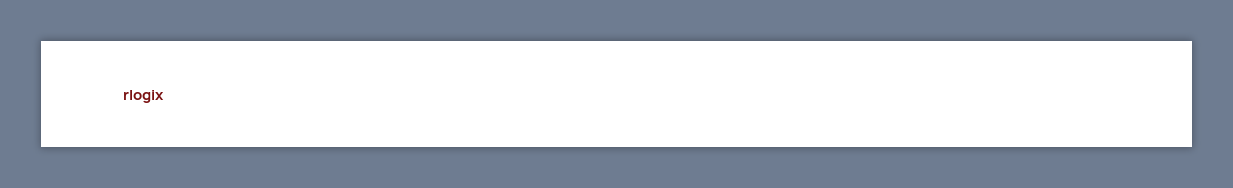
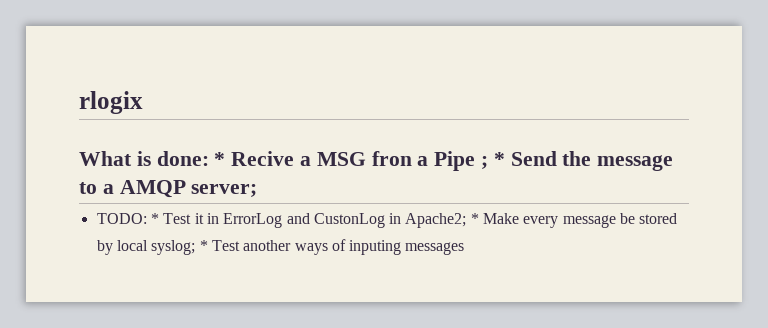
+ What is done: * Recive a MSG fron a Pipe ; * Send the message to a AMQP server;
+ TODO: * Test it in ErrorLog and CustonLog in Apache2; * Make every message be stored by local syslog; * Test another ways of inputing messages

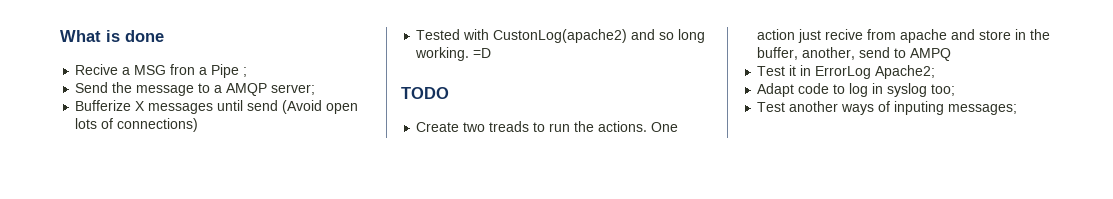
- rlogix
- What is done: * Recive a MSG fron a Pipe ; * Send the message to a AMQP server;
+ What is done
+ Recive a MSG fron a Pipe ;
+ Send the message to a AMQP server;
- TODO: * Test it in ErrorLog and CustonLog in Apache2; * Make every message be stored by local syslog; * Test another ways of inputing messages
+ Bufferize X messages until send (Avoid open lots of connections)
+ Tested with CustonLog(apache2) and so long working. =D
+ TODO
+ Create two treads to run the actions. One action just recive from apache and store in the buffer, another, send to AMPQ
+ Test it in ErrorLog Apache2;
+ Adapt code to log in syslog too;
+ Test another ways of inputing messages;

